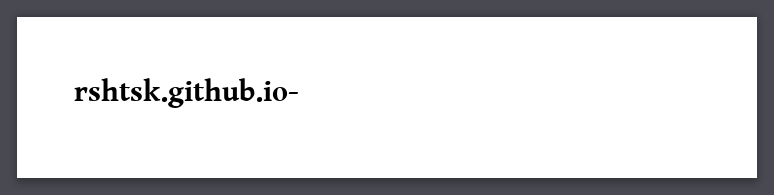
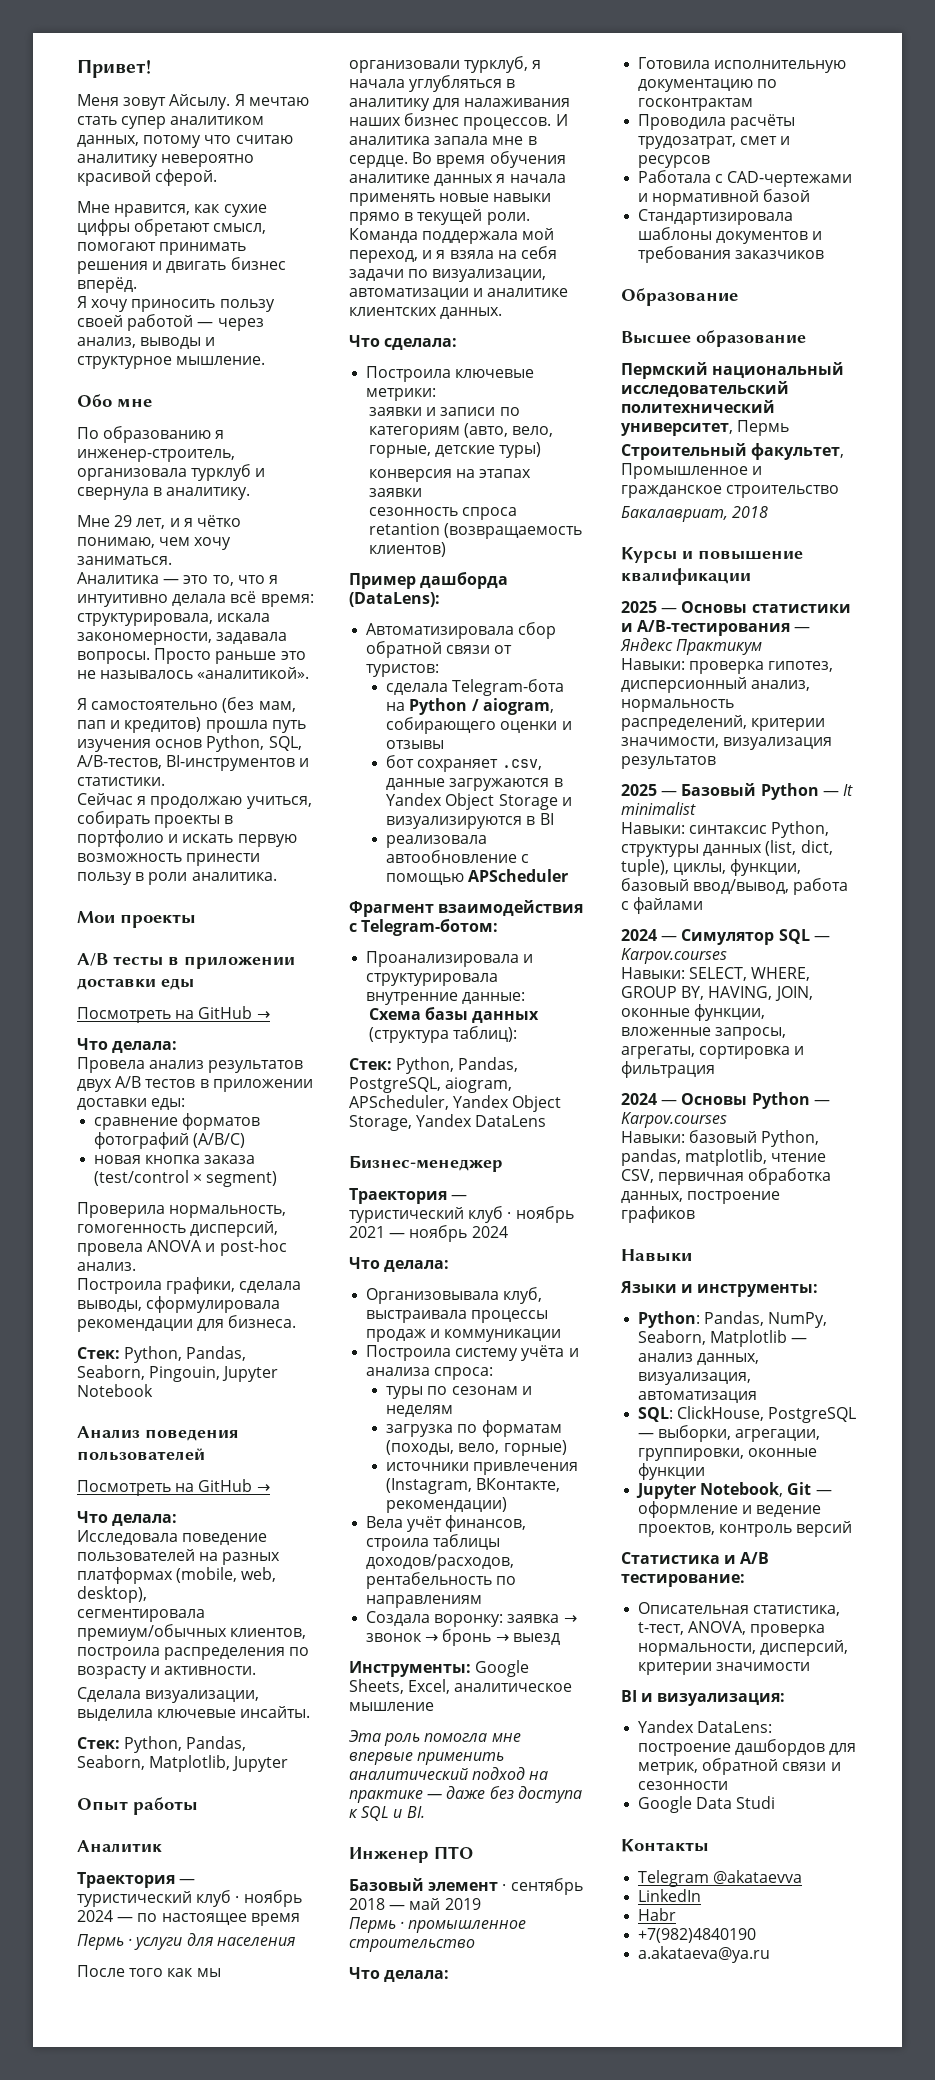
- rshtsk.github.io-
+ Привет!
+ Меня зовут Айсылу. Я мечтаю стать супер аналитиком данных, потому что считаю аналитику невероятно красивой сферой.
+ Мне нравится, как сухие цифры обретают смысл, помогают принимать решения и двигать бизнес вперёд.
+ Я хочу приносить пользу своей работой — через анализ, выводы и структурное мышление.
+ Обо мне
+ По образованию я инженер-строитель, организовала турклуб и свернула в аналитику.
+ Мне 29 лет, и я чётко понимаю, чем хочу заниматься.
+ Аналитика — это то, что я интуитивно делала всё время: структурировала, искала закономерности, задавала вопросы. Просто раньше это не называлось «аналитикой».
+ Я самостоятельно (без мам, пап и кредитов) прошла путь изучения основ Python, SQL, A/B-тестов, BI-инструментов и статистики.
+ Сейчас я продолжаю учиться, собирать проекты в портфолио и искать первую возможность принести пользу в роли аналитика.
+ Мои проекты
+ A/B тесты в приложении доставки еды
+ Посмотреть на GitHub →
+ Что делала:
+ Провела анализ результатов двух A/B тестов в приложении доставки еды:
+ сравнение форматов фотографий (A/B/C)
+ новая кнопка заказа (test/control × segment)
+ Проверила нормальность, гомогенность дисперсий, провела ANOVA и post-hoc анализ.
+ Построила графики, сделала выводы, сформулировала рекомендации для бизнеса.
+ Стек: Python, Pandas, Seaborn, Pingouin, Jupyter Notebook
+ Анализ поведения пользователей
+ Посмотреть на GitHub →
+ Что делала:
+ Исследовала поведение пользователей на разных платформах (mobile, web, desktop),
+ сегментировала премиум/обычных клиентов, построила распределения по возрасту и активности.
+ Сделала визуализации, выделила ключевые инсайты.
+ Стек: Python, Pandas, Seaborn, Matplotlib, Jupyter
+ Опыт работы
+ Аналитик
+ Траектория — туристический клуб · ноябрь 2024 — по настоящее время
+ Пермь · услуги для населения
+ После того как мы организовали турклуб, я начала углубляться в аналитику для налаживания наших бизнес процессов. И аналитика запала мне в сердце. Во время обучения аналитике данных я начала применять новые навыки прямо в текущей роли. Команда поддержала мой переход, и я взяла на себя задачи по визуализации, автоматизации и аналитике клиентских данных.
+ Что сделала:
+ Построила ключевые метрики:
+ заявки и записи по категориям (авто, вело, горные, детские туры)
+ конверсия на этапах заявки
+ сезонность спроса retantion (возвращаемость клиентов)
+ Пример дашборда (DataLens):
+ Автоматизировала сбор обратной связи от туристов:
+ сделала Telegram-бота на Python / aiogram, собирающего оценки и отзывы
+ бот сохраняет .csv, данные загружаются в Yandex Object Storage и визуализируются в BI
+ реализовала автообновление с помощью APScheduler
+ Фрагмент взаимодействия с Telegram-ботом:
+ Проанализировала и структурировала внутренние данные:
+ Схема базы данных (структура таблиц):
+ Стек: Python, Pandas, PostgreSQL, aiogram, APScheduler, Yandex Object Storage, Yandex DataLens
+ Бизнес-менеджер
+ Траектория — туристический клуб · ноябрь 2021 — ноябрь 2024
+ Что делала:
+ Организовывала клуб, выстраивала процессы продаж и коммуникации
+ Построила систему учёта и анализа спроса:
+ туры по сезонам и неделям
+ загрузка по форматам (походы, вело, горные)
+ источники привлечения (Instagram, ВКонтакте, рекомендации)
+ Вела учёт финансов, строила таблицы доходов/расходов, рентабельность по направлениям
+ Создала воронку: заявка → звонок → бронь → выезд
+ Инструменты: Google Sheets, Excel, аналитическое мышление
+ Эта роль помогла мне впервые применить аналитический подход на практике — даже без доступа к SQL и BI.
+ Инженер ПТО
+ Базовый элемент · сентябрь 2018 — май 2019
+ Пермь · промышленное строительство
+ Что делала:
+ Готовила исполнительную документацию по госконтрактам
+ Проводила расчёты трудозатрат, смет и ресурсов
+ Работала с CAD-чертежами и нормативной базой
+ Стандартизировала шаблоны документов и требования заказчиков
+ Образование
+ Высшее образование
+ Пермский национальный исследовательский политехнический университет, Пермь
+ Строительный факультет, Промышленное и гражданское строительство
+ Бакалавриат, 2018
+ Курсы и повышение квалификации
+ 2025 — Основы статистики и A/B-тестирования — Яндекс Практикум
+ Навыки: проверка гипотез, дисперсионный анализ, нормальность распределений, критерии значимости, визуализация результатов
+ 2025 — Базовый Python — It minimalist
+ Навыки: синтаксис Python, структуры данных (list, dict, tuple), циклы, функции, базовый ввод/вывод, работа с файлами
+ 2024 — Симулятор SQL — Karpov.courses
+ Навыки: SELECT, WHERE, GROUP BY, HAVING, JOIN, оконные функции, вложенные запросы, агрегаты, сортировка и фильтрация
+ 2024 — Основы Python — Karpov.courses
+ Навыки: базовый Python, pandas, matplotlib, чтение CSV, первичная обработка данных, построение графиков
+ Навыки
+ Языки и инструменты:
+ Python: Pandas, NumPy, Seaborn, Matplotlib — анализ данных, визуализация, автоматизация
+ SQL: ClickHouse, PostgreSQL — выборки, агрегации, группировки, оконные функции
+ Jupyter Notebook, Git — оформление и ведение проектов, контроль версий
+ Статистика и A/B тестирование:
+ Описательная статистика, t-тест, ANOVA, проверка нормальности, дисперсий, критерии значимости
+ BI и визуализация:
+ Yandex DataLens: построение дашбордов для метрик, обратной связи и сезонности
+ Google Data Studi
+ Контакты
+ Telegram @akataevva
+ LinkedIn
+ Habr
+ +7(982)4840190
+ a.akataeva@ya.ru

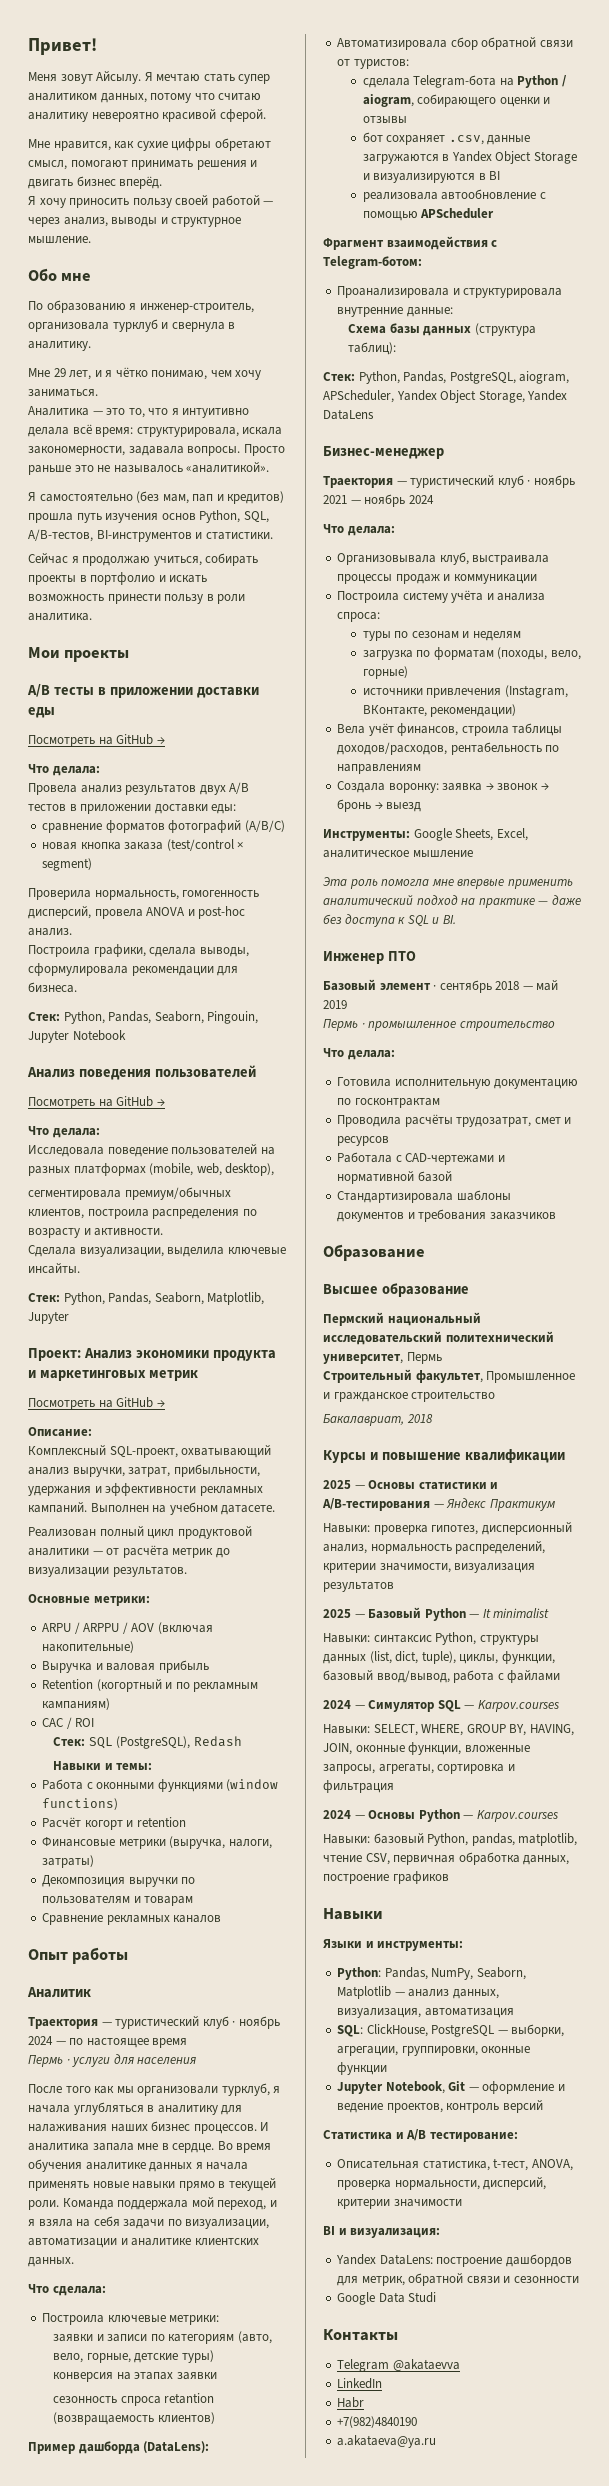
- Сейчас я продолжаю учиться, собирать проекты в портфолио и искать первую возможность принести пользу в роли аналитика.
+ Сейчас я продолжаю учиться, собирать проекты в портфолио и искать возможность принести пользу в роли аналитика.
+ Проект: Анализ экономики продукта и маркетинговых метрик
+ Посмотреть на GitHub →
+ Описание:
+ Комплексный SQL-проект, охватывающий анализ выручки, затрат, прибыльности, удержания и эффективности рекламных кампаний. Выполнен на учебном датасете.
+ Реализован полный цикл продуктовой аналитики — от расчёта метрик до визуализации результатов.
+ Основные метрики:
+ ARPU / ARPPU / AOV (включая накопительные)
+ Выручка и валовая прибыль
+ Retention (когортный и по рекламным кампаниям)
+ CAC / ROI
+ Стек: SQL (PostgreSQL), Redash
+ Навыки и темы:
+ Работа с оконными функциями (window functions)
+ Расчёт когорт и retention
+ Финансовые метрики (выручка, налоги, затраты)
+ Декомпозиция выручки по пользователям и товарам
+ Сравнение рекламных каналов

